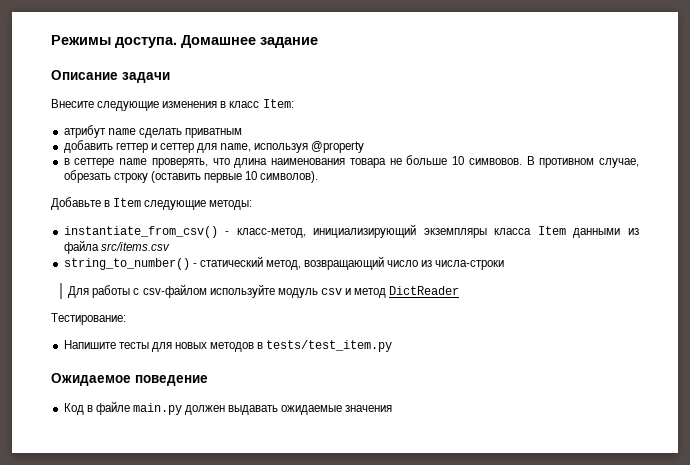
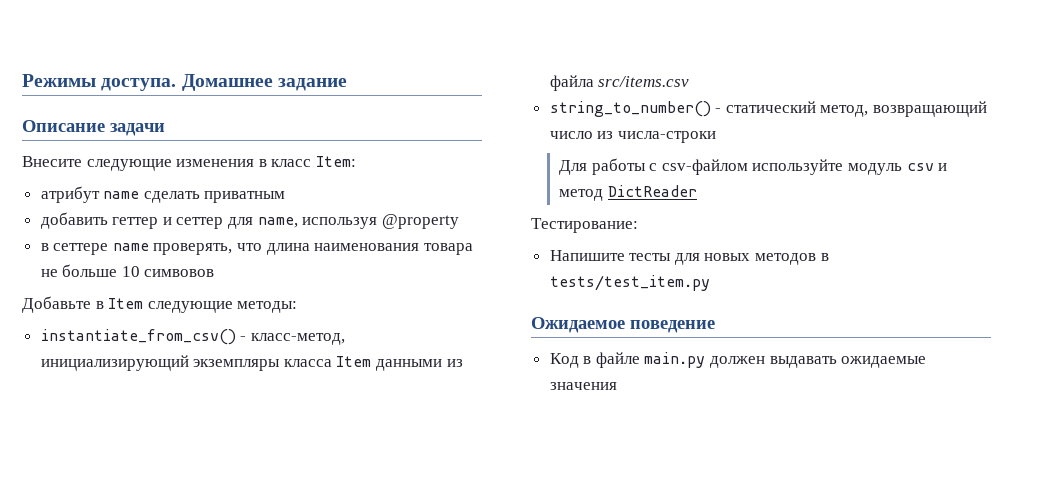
- в сеттере name проверять, что длина наименования товара не больше 10 симвовов. В противном случае, обрезать строку (оставить первые 10 символов).
+ в сеттере name проверять, что длина наименования товара не больше 10 симвовов

